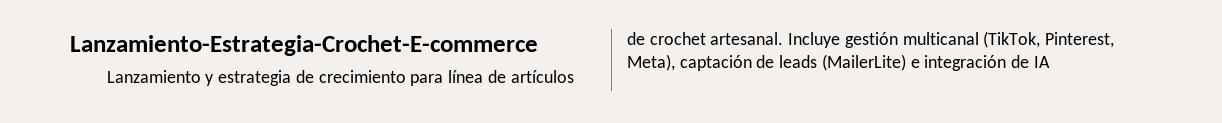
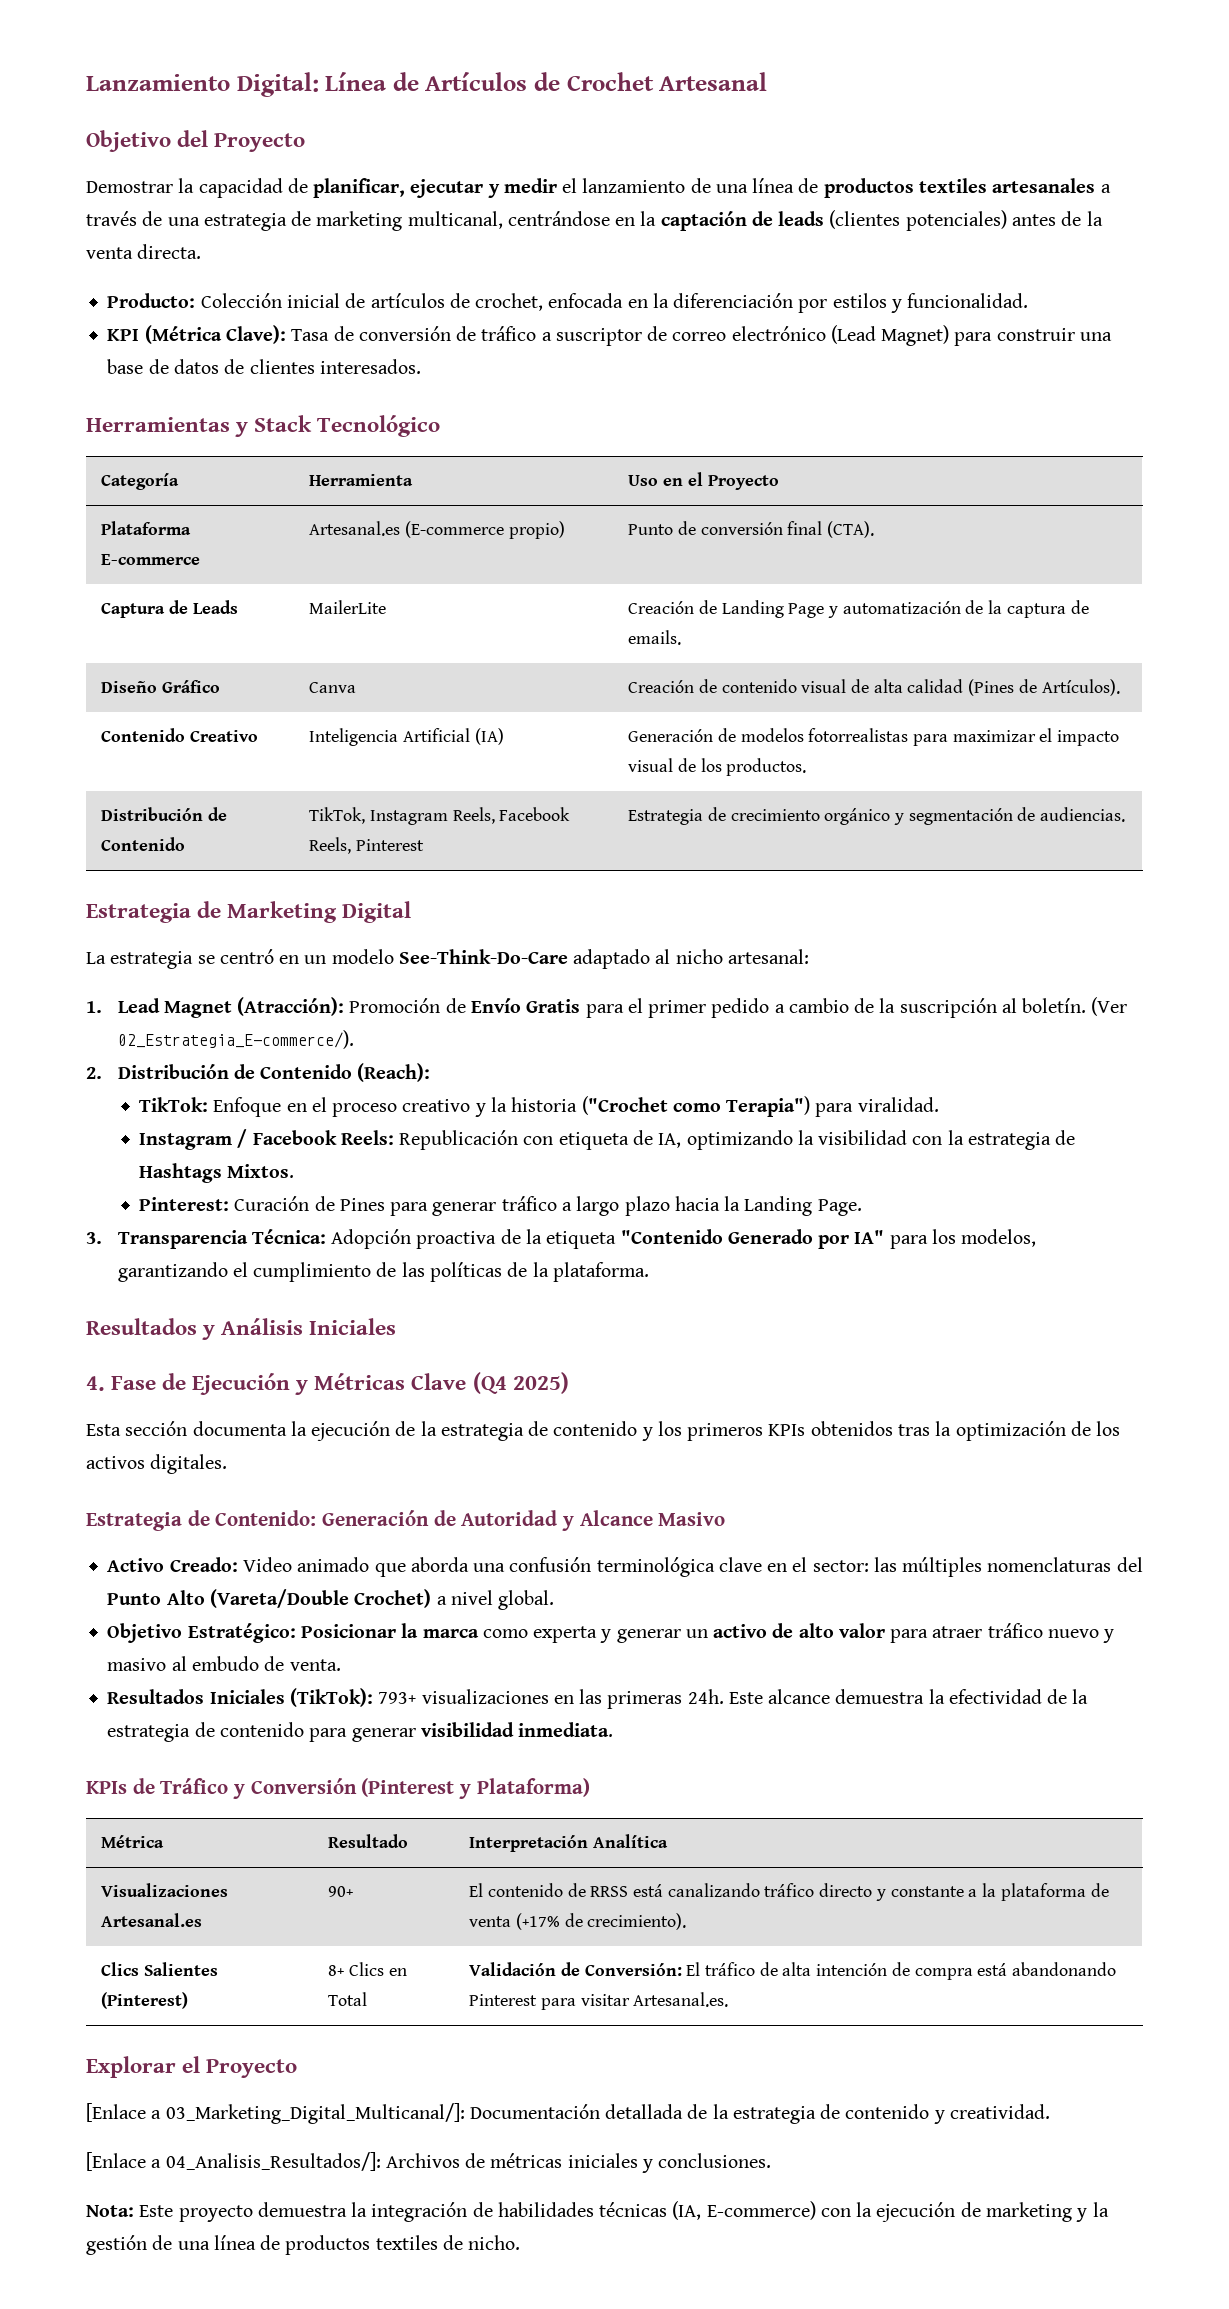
- Lanzamiento-Estrategia-Crochet-E-commerce
- Lanzamiento y estrategia de crecimiento para línea de artículos de crochet artesanal. Incluye gestión multicanal (TikTok, Pinterest, Meta), captación de leads (MailerLite) e integración de IA
+ Lanzamiento Digital: Línea de Artículos de Crochet Artesanal
+ Objetivo del Proyecto
+ Demostrar la capacidad de planificar, ejecutar y medir el lanzamiento de una línea de productos textiles artesanales a través de una estrategia de marketing multicanal, centrándose en la captación de leads (clientes potenciales) antes de la venta directa.
+ Producto: Colección inicial de artículos de crochet, enfocada en la diferenciación por estilos y funcionalidad.
+ KPI (Métrica Clave): Tasa de conversión de tráfico a suscriptor de correo electrónico (Lead Magnet) para construir una base de datos de clientes interesados.
+ Herramientas y Stack Tecnológico
+ Categoría | Herramienta | Uso en el Proyecto
+ Plataforma E-commerce | Artesanal.es (E-commerce propio) | Punto de conversión final (CTA).
+ Captura de Leads | MailerLite | Creación de Landing Page y automatización de la captura de emails.
+ Diseño Gráfico | Canva | Creación de contenido visual de alta calidad (Pines de Artículos).
+ Contenido Creativo | Inteligencia Artificial (IA) | Generación de modelos fotorrealistas para maximizar el impacto visual de los productos.
+ Distribución de Contenido | TikTok, Instagram Reels, Facebook Reels, Pinterest | Estrategia de crecimiento orgánico y segmentación de audiencias.
+ Estrategia de Marketing Digital
+ La estrategia se centró en un modelo See-Think-Do-Care adaptado al nicho artesanal:
+ 1. Lead Magnet (Atracción): Promoción de Envío Gratis para el primer pedido a cambio de la suscripción al boletín. (Ver 02_Estrategia_E-commerce/).
+ 2. Distribución de Contenido (Reach):
+ TikTok: Enfoque en el proceso creativo y la historia ("Crochet como Terapia") para viralidad.
+ Instagram / Facebook Reels: Republicación con etiqueta de IA, optimizando la visibilidad con la estrategia de Hashtags Mixtos.
+ Pinterest: Curación de Pines para generar tráfico a largo plazo hacia la Landing Page.
+ 3. Transparencia Técnica: Adopción proactiva de la etiqueta "Contenido Generado por IA" para los modelos, garantizando el cumplimiento de las políticas de la plataforma.
+ Resultados y Análisis Iniciales
+ 4. Fase de Ejecución y Métricas Clave (Q4 2025)
+ Esta sección documenta la ejecución de la estrategia de contenido y los primeros KPIs obtenidos tras la optimización de los activos digitales.
+ Estrategia de Contenido: Generación de Autoridad y Alcance Masivo
+ Activo Creado: Video animado que aborda una confusión terminológica clave en el sector: las múltiples nomenclaturas del Punto Alto (Vareta/Double Crochet) a nivel global.
+ Objetivo Estratégico: Posicionar la marca como experta y generar un activo de alto valor para atraer tráfico nuevo y masivo al embudo de venta.
+ Resultados Iniciales (TikTok): 793+ visualizaciones en las primeras 24h. Este alcance demuestra la efectividad de la estrategia de contenido para generar visibilidad inmediata.
+ KPIs de Tráfico y Conversión (Pinterest y Plataforma)
+ Métrica | Resultado | Interpretación Analítica
+ Visualizaciones Artesanal.es | 90+ | El contenido de RRSS está canalizando tráfico directo y constante a la plataforma de venta (+17% de crecimiento).
+ Clics Salientes (Pinterest) | 8+ Clics en Total | Validación de Conversión: El tráfico de alta intención de compra está abandonando Pinterest para visitar Artesanal.es.
+ Explorar el Proyecto
+ [Enlace a 03_Marketing_Digital_Multicanal/]: Documentación detallada de la estrategia de contenido y creatividad.
+ [Enlace a 04_Analisis_Resultados/]: Archivos de métricas iniciales y conclusiones.
+ Nota: Este proyecto demuestra la integración de habilidades técnicas (IA, E-commerce) con la ejecución de marketing y la gestión de una línea de productos textiles de nicho.

